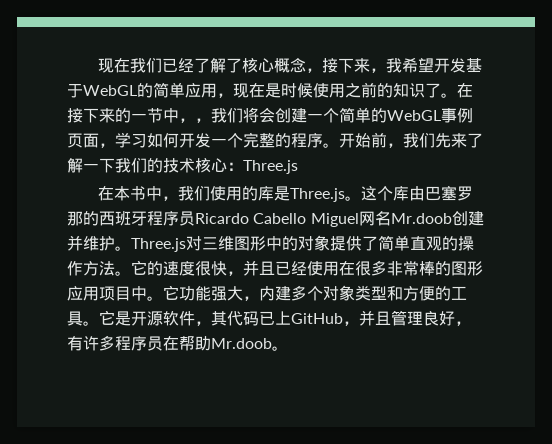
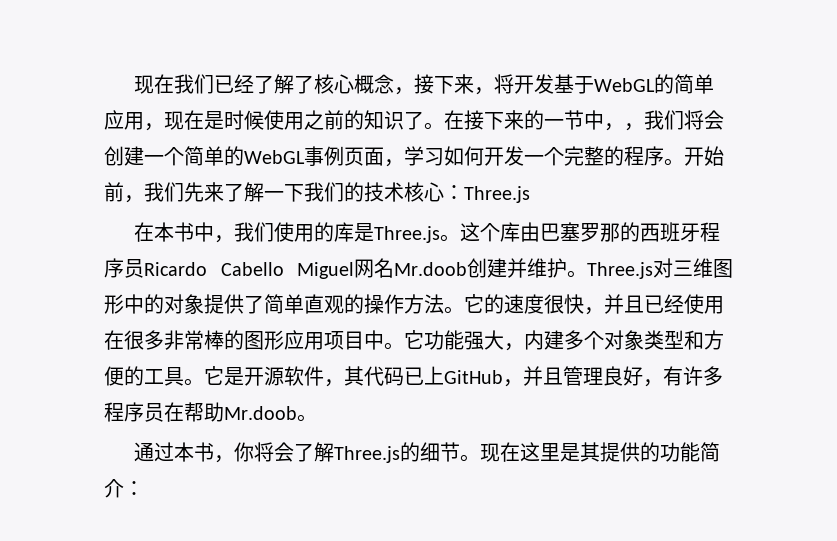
- 现在我们已经了解了核心概念，接下来，我希望开发基于WebGL的简单应用，现在是时候使用之前的知识了。
+ 现在我们已经了解了核心概念，接下来，将开发基于WebGL的简单应用，现在是时候使用之前的知识了。
+ 通过本书，你将会了解Three.js的细节。现在这里是其提供的功能简介：

